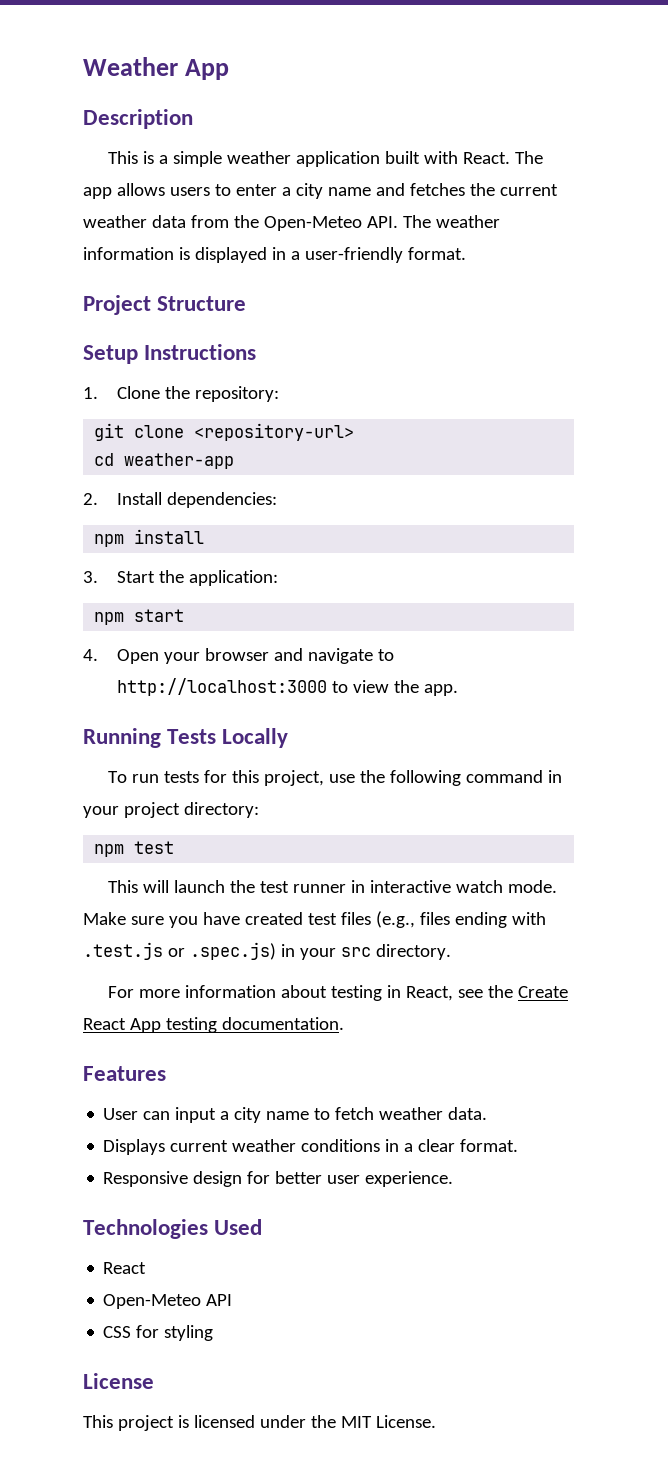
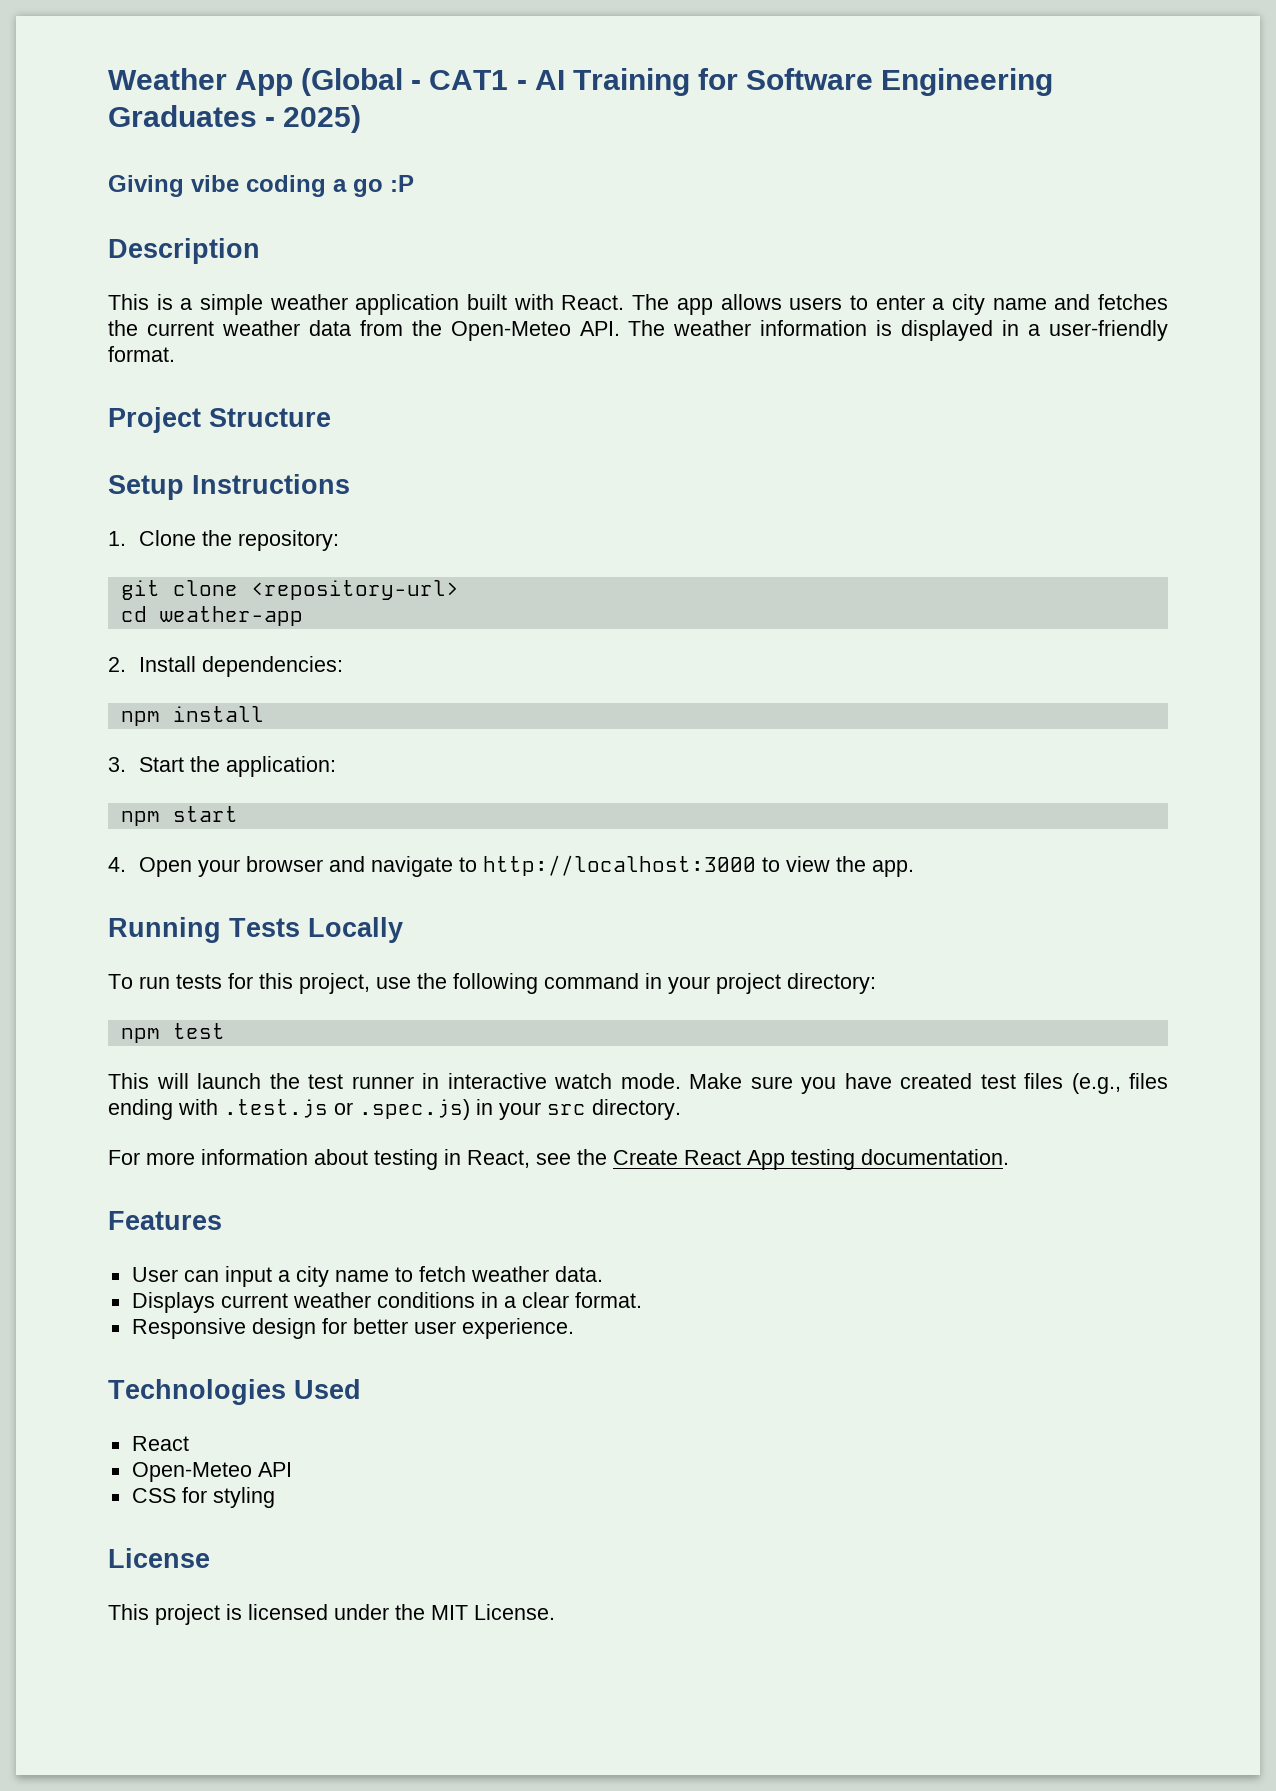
- Weather App
+ Weather App (Global - CAT1 - AI Training for Software Engineering Graduates - 2025)
+ Giving vibe coding a go :P

